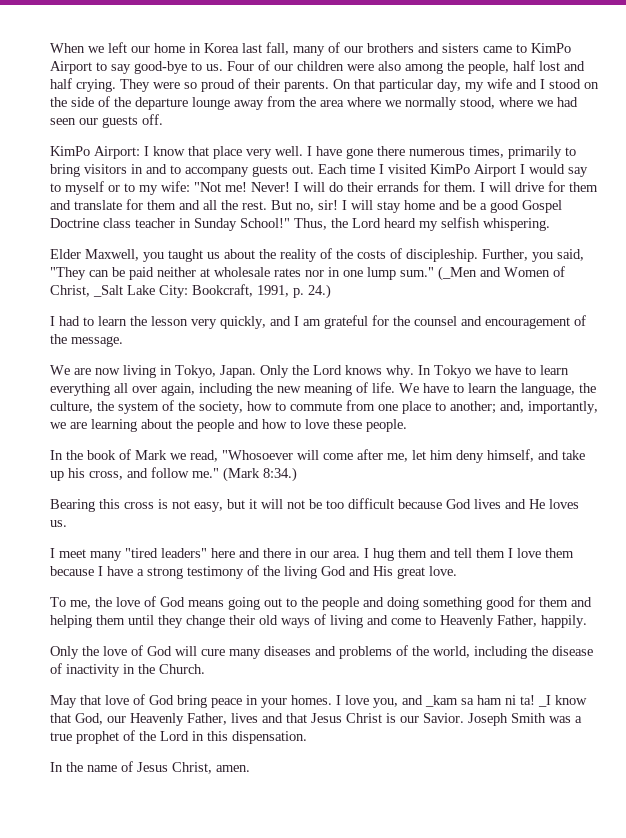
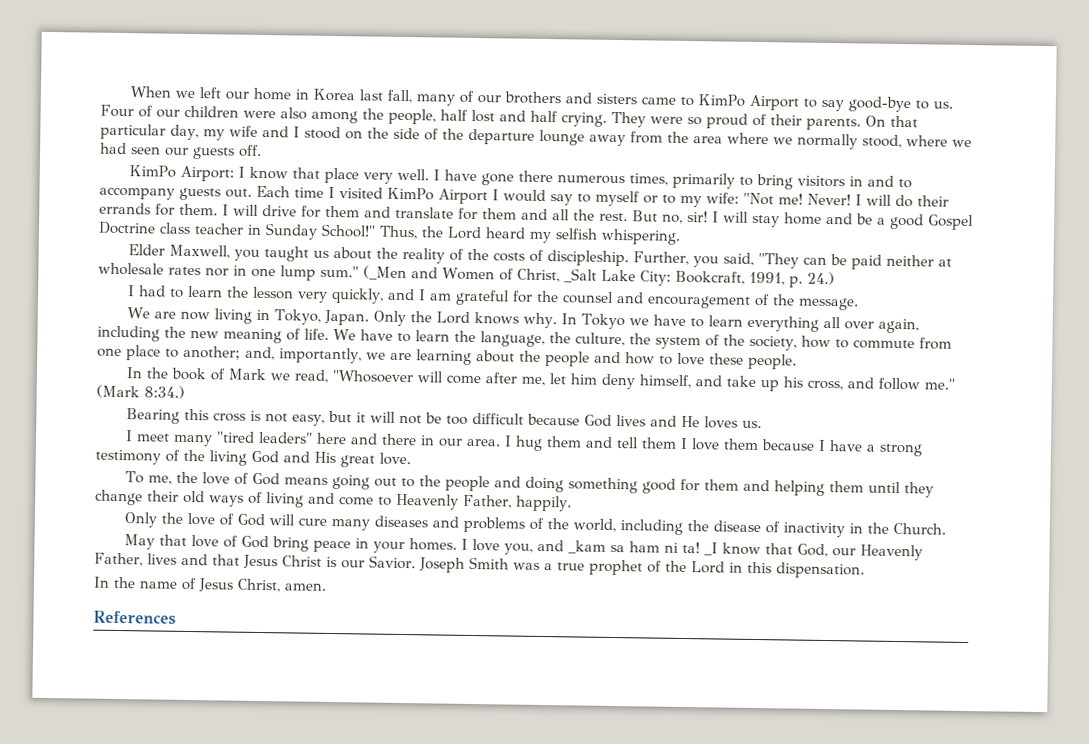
+ References

